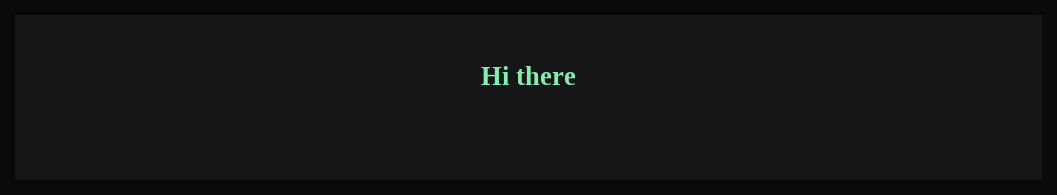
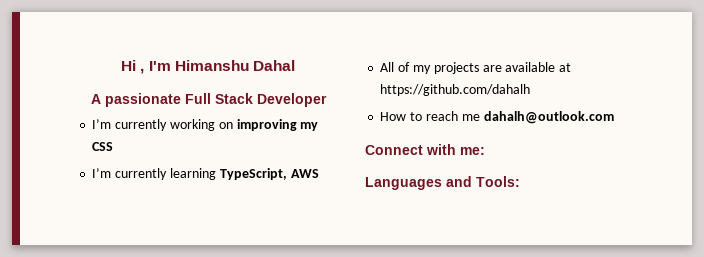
- Hi there
+ Hi , I'm Himanshu Dahal
+ A passionate Full Stack Developer
+ I’m currently working on improving my CSS
+ I’m currently learning TypeScript, AWS
+ All of my projects are available at https://github.com/dahalh
+ How to reach me dahalh@outlook.com
+ Connect with me:
+ Languages and Tools:

